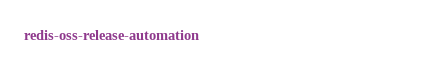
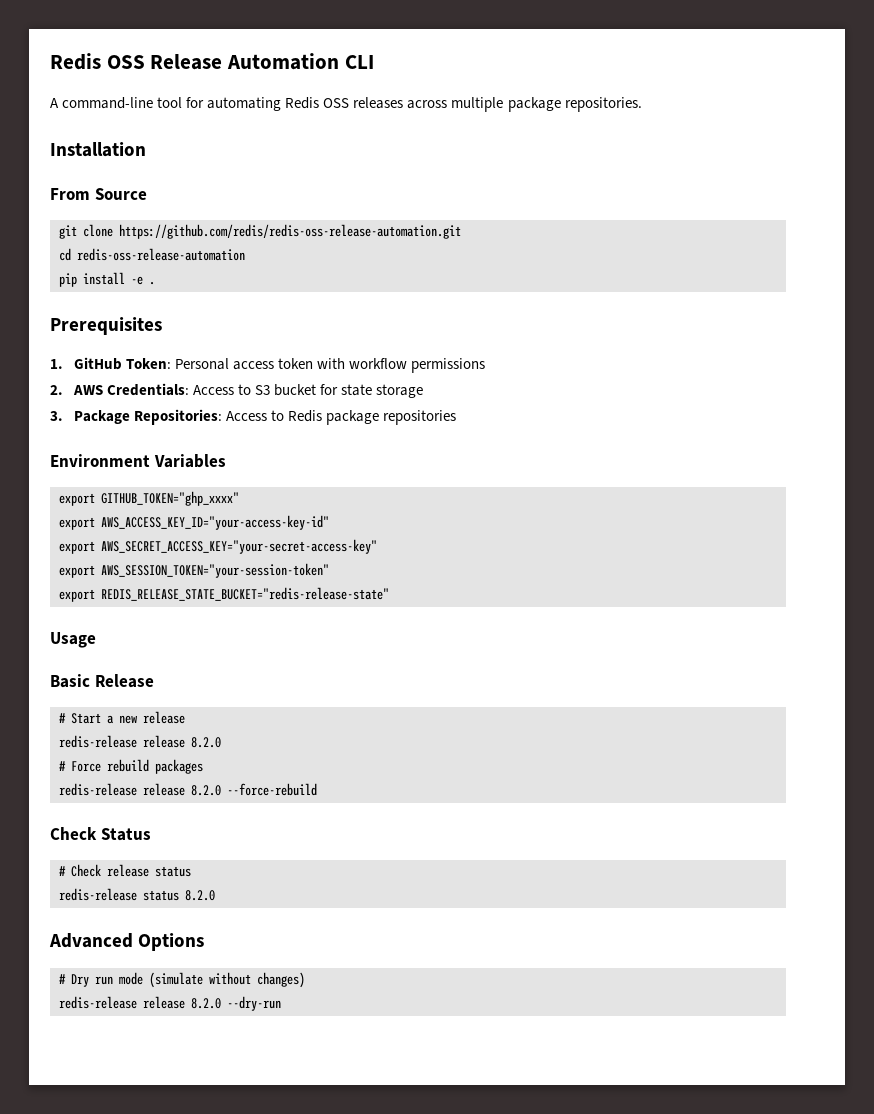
- redis-oss-release-automation
+ Redis OSS Release Automation CLI
+ A command-line tool for automating Redis OSS releases across multiple package repositories.
+ Installation
+ From Source
+ git clone https://github.com/redis/redis-oss-release-automation.git
+ cd redis-oss-release-automation
+ pip install -e .
+ Prerequisites
+ 1. GitHub Token: Personal access token with workflow permissions
+ 2. AWS Credentials: Access to S3 bucket for state storage
+ 3. Package Repositories: Access to Redis package repositories
+ Environment Variables
+ export GITHUB_TOKEN="ghp_xxxx"
+ export AWS_ACCESS_KEY_ID="your-access-key-id"
+ export AWS_SECRET_ACCESS_KEY="your-secret-access-key"
+ export AWS_SESSION_TOKEN="your-session-token"
+ export REDIS_RELEASE_STATE_BUCKET="redis-release-state"
+ Usage
+ Basic Release
+ # Start a new release
+ redis-release release 8.2.0
+ # Force rebuild packages
+ redis-release release 8.2.0 --force-rebuild
+ Check Status
+ # Check release status
+ redis-release status 8.2.0
+ Advanced Options
+ # Dry run mode (simulate without changes)
+ redis-release release 8.2.0 --dry-run

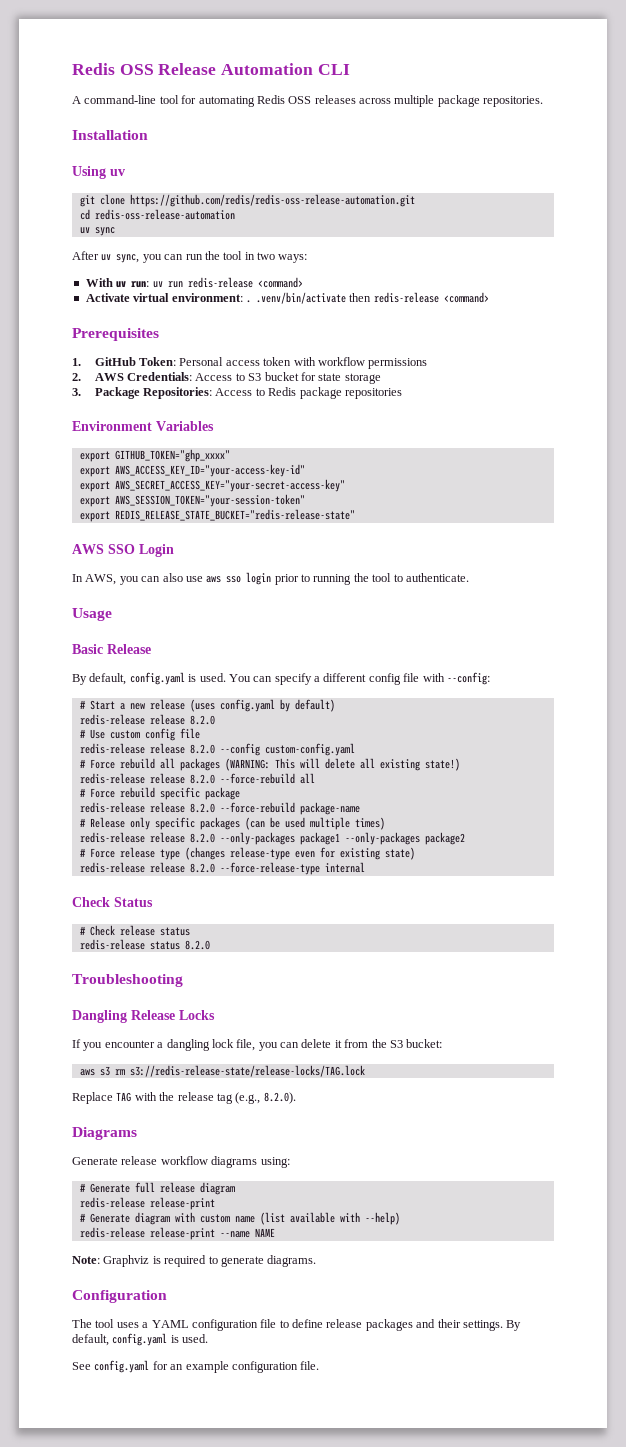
- From Source
+ Using uv
- pip install -e .
+ uv sync
+ After uv sync, you can run the tool in two ways:
+ With uv run: uv run redis-release <command>
+ Activate virtual environment: . .venv/bin/activate then redis-release <command>
+ AWS SSO Login
+ In AWS, you can also use aws sso login prior to running the tool to authenticate.
  Usage
  Basic Release
+ By default, config.yaml is used. You can specify a different config file with --config:
- # Start a new release
+ # Start a new release (uses config.yaml by default)
  redis-release release 8.2.0
- # Force rebuild packages
- redis-release release 8.2.0 --force-rebuild
+ # Use custom config file
+ redis-release release 8.2.0 --config custom-config.yaml
+ # Force rebuild all packages (WARNING: This will delete all existing state!)
+ redis-release release 8.2.0 --force-rebuild all
+ # Force rebuild specific package
+ redis-release release 8.2.0 --force-rebuild package-name
+ # Release only specific packages (can be used multiple times)
+ redis-release release 8.2.0 --only-packages package1 --only-packages package2
+ # Force release type (changes release-type even for existing state)
+ redis-release release 8.2.0 --force-release-type internal
- Advanced Options
- # Dry run mode (simulate without changes)
- redis-release release 8.2.0 --dry-run
+ Troubleshooting
+ Dangling Release Locks
+ If you encounter a dangling lock file, you can delete it from the S3 bucket:
+ aws s3 rm s3://redis-release-state/release-locks/TAG.lock
+ Replace TAG with the release tag (e.g., 8.2.0).
+ Diagrams
+ Generate release workflow diagrams using:
+ # Generate full release diagram
+ redis-release release-print
+ # Generate diagram with custom name (list available with --help)
+ redis-release release-print --name NAME
+ Note: Graphviz is required to generate diagrams.
+ Configuration
+ The tool uses a YAML configuration file to define release packages and their settings. By default, config.yaml is used.
+ See config.yaml for an example configuration file.

